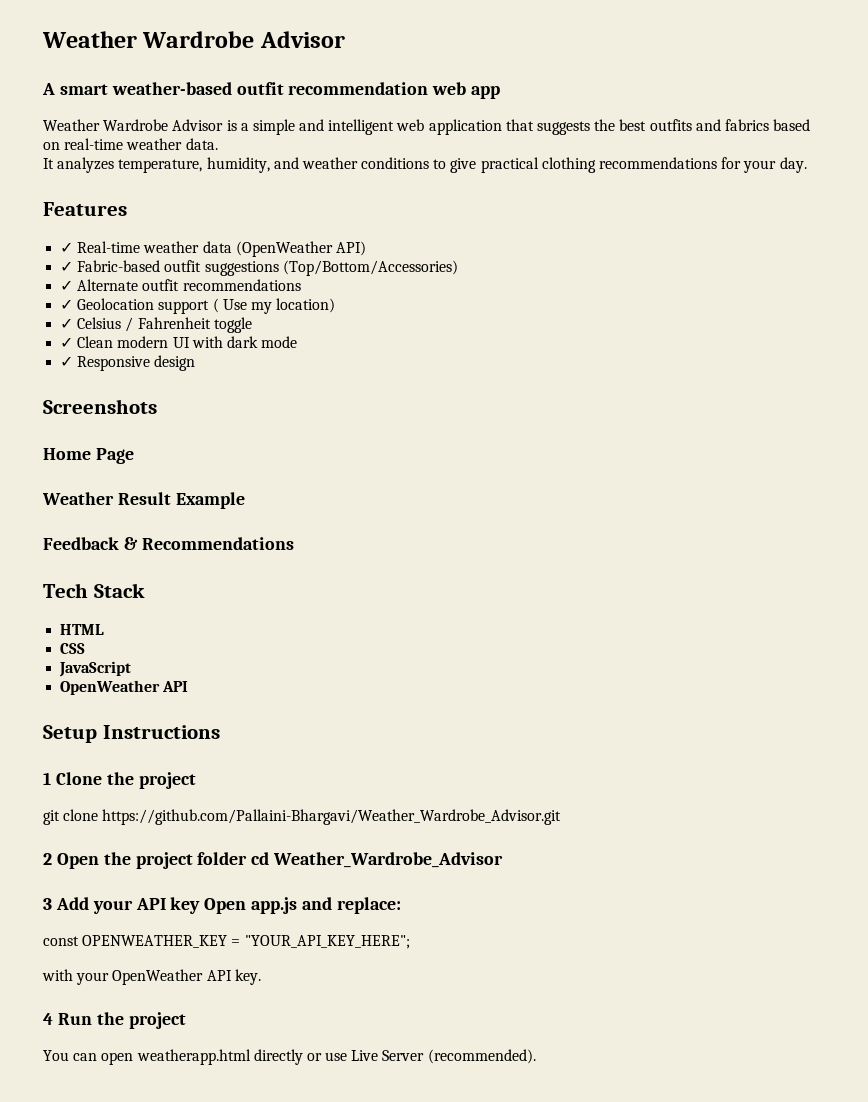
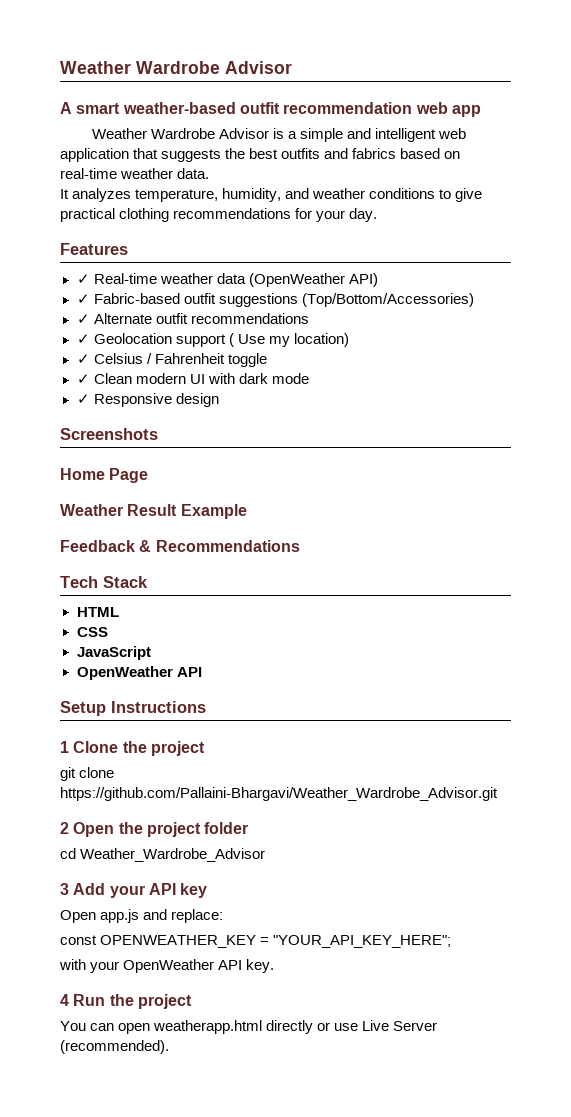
- 2 Open the project folder cd Weather_Wardrobe_Advisor
+ 2 Open the project folder
+ cd Weather_Wardrobe_Advisor
- 3 Add your API key Open app.js and replace:
+ 3 Add your API key
+ Open app.js and replace:

